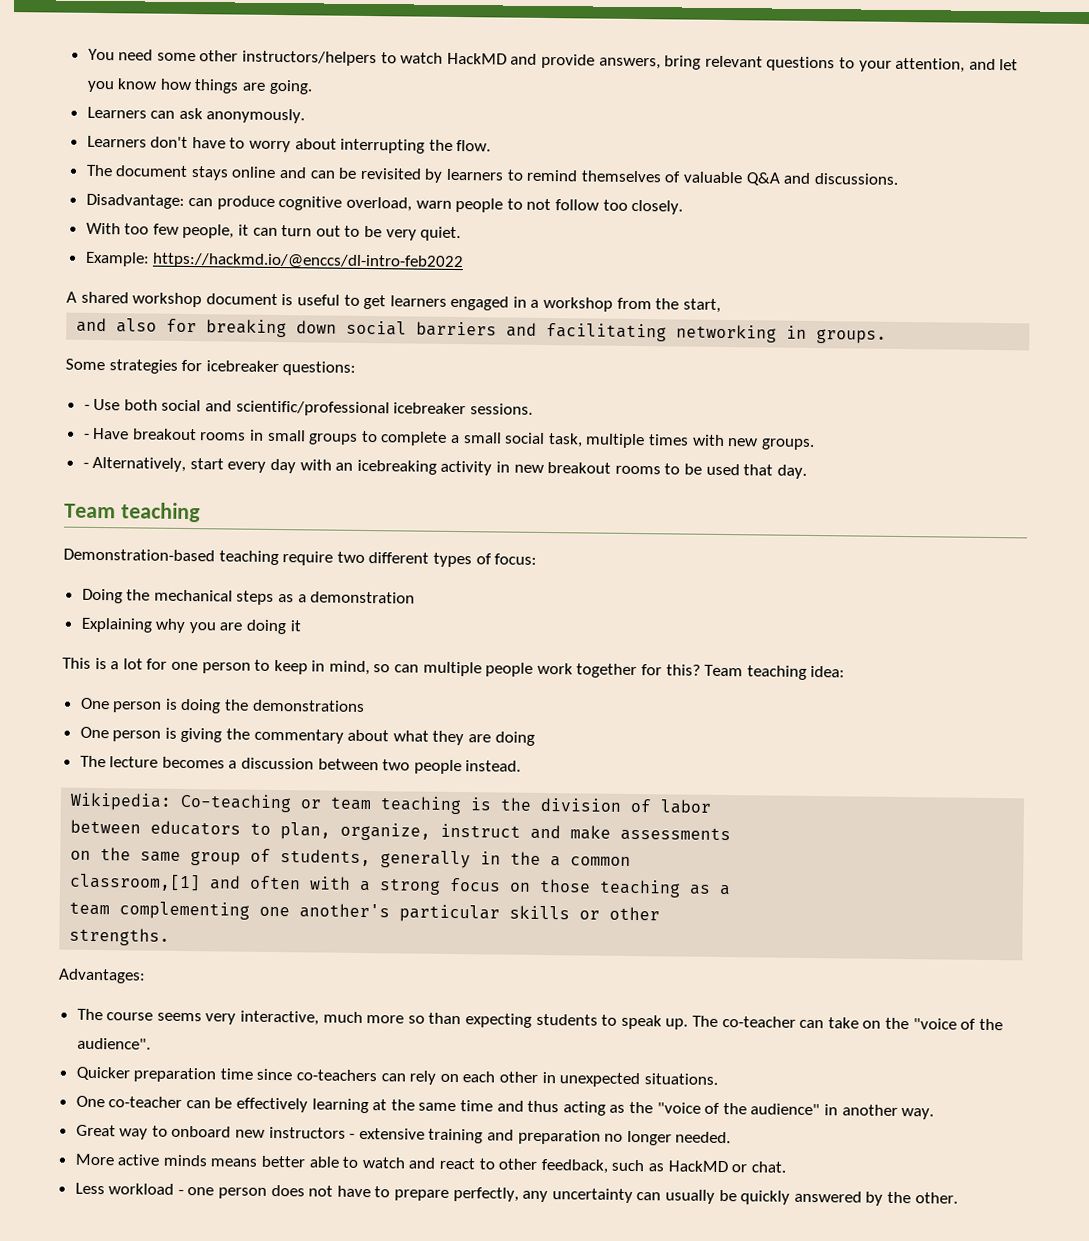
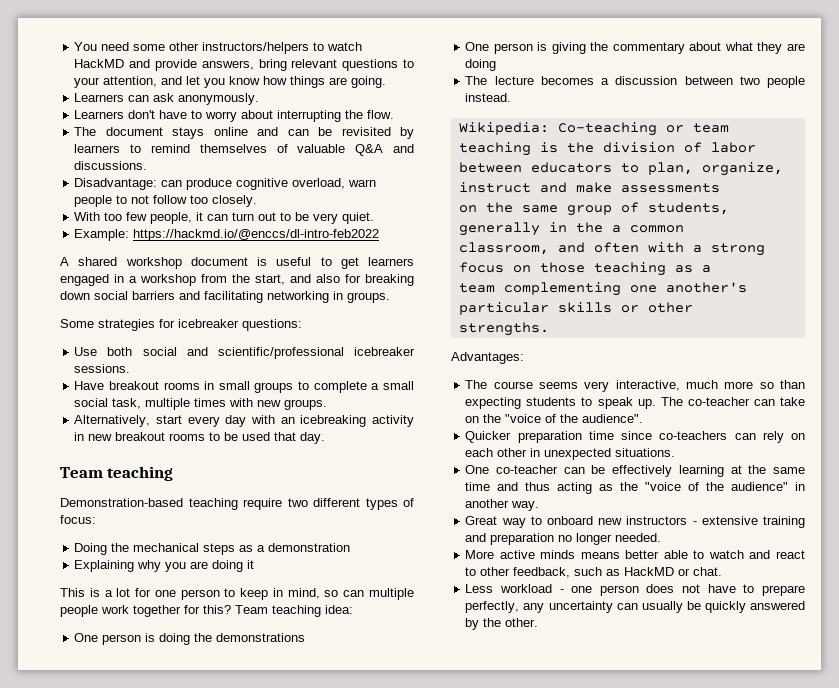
- A shared workshop document is useful to get learners engaged in a workshop from the start,
- and also for breaking down social barriers and facilitating networking in groups.
+ A shared workshop document is useful to get learners engaged in a workshop from the start, and also for breaking down social barriers and facilitating networking in groups.
- - Use both social and scientific/professional icebreaker sessions.
+ Use both social and scientific/professional icebreaker sessions.
- - Have breakout rooms in small groups to complete a small social task, multiple times with new groups.
+ Have breakout rooms in small groups to complete a small social task, multiple times with new groups.
- - Alternatively, start every day with an icebreaking activity in new breakout rooms to be used that day.
+ Alternatively, start every day with an icebreaking activity in new breakout rooms to be used that day.
- classroom,[1] and often with a strong focus on those teaching as a
+ classroom, and often with a strong focus on those teaching as a

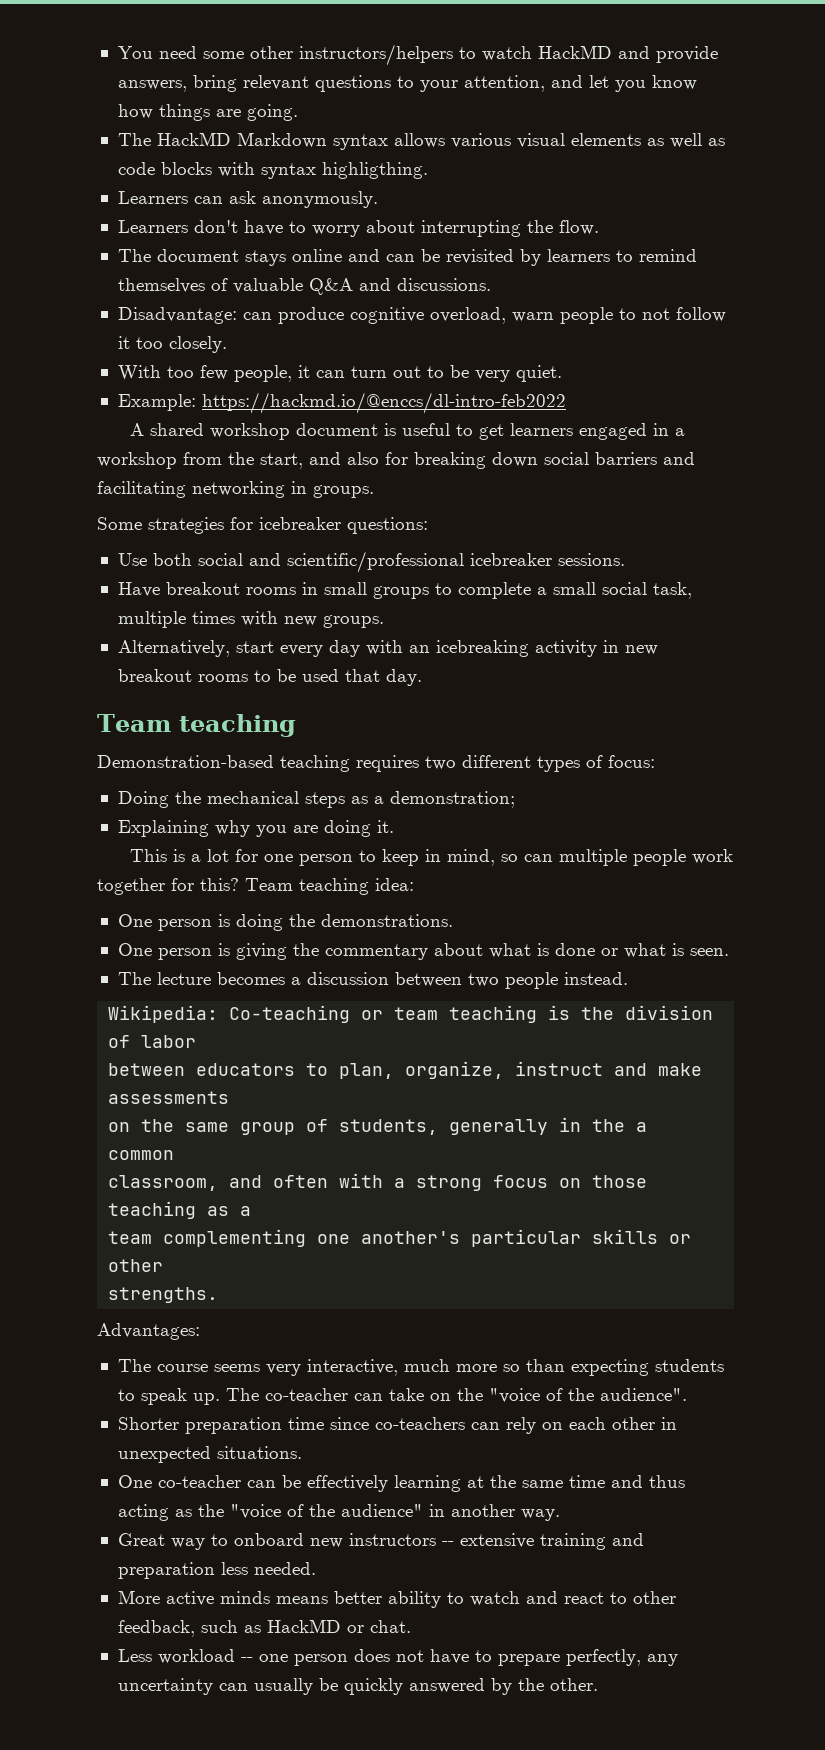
+ The HackMD Markdown syntax allows various visual elements as well as code blocks with syntax highligthing.
- Disadvantage: can produce cognitive overload, warn people to not follow too closely.
+ Disadvantage: can produce cognitive overload, warn people to not follow it too closely.
- Demonstration-based teaching require two different types of focus:
+ Demonstration-based teaching requires two different types of focus:
- Doing the mechanical steps as a demonstration
+ Doing the mechanical steps as a demonstration;
- Explaining why you are doing it
+ Explaining why you are doing it.
- One person is doing the demonstrations
+ One person is doing the demonstrations.
- One person is giving the commentary about what they are doing
+ One person is giving the commentary about what is done or what is seen.
- Quicker preparation time since co-teachers can rely on each other in unexpected situations.
+ Shorter preparation time since co-teachers can rely on each other in unexpected situations.
- Great way to onboard new instructors - extensive training and preparation no longer needed.
+ Great way to onboard new instructors -- extensive training and preparation less needed.
- More active minds means better able to watch and react to other feedback, such as HackMD or chat.
+ More active minds means better ability to watch and react to other feedback, such as HackMD or chat.
- Less workload - one person does not have to prepare perfectly, any uncertainty can usually be quickly answered by the other.
+ Less workload -- one person does not have to prepare perfectly, any uncertainty can usually be quickly answered by the other.

